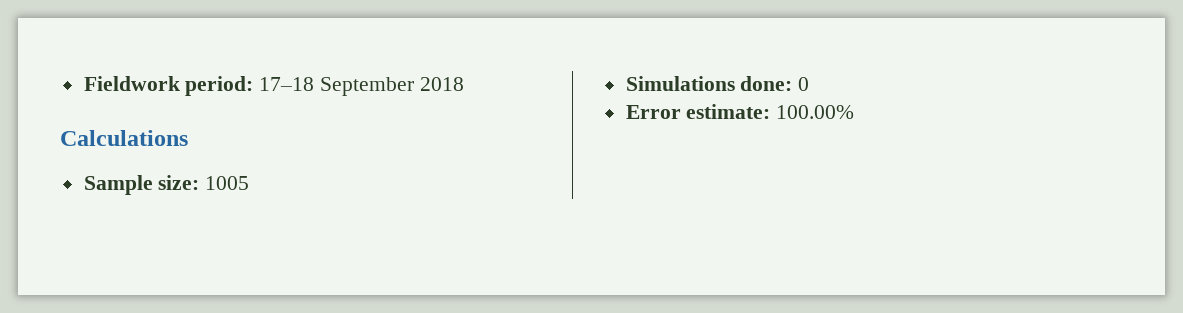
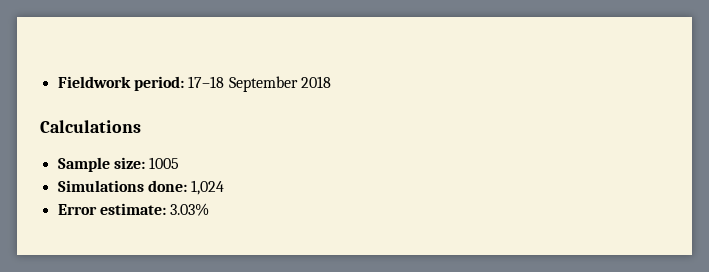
- Simulations done: 0
+ Simulations done: 1,024
- Error estimate: 100.00%
+ Error estimate: 3.03%

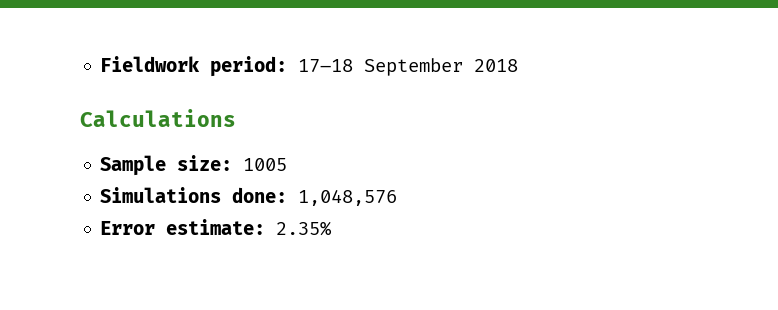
- Simulations done: 1,024
+ Simulations done: 1,048,576
- Error estimate: 3.03%
+ Error estimate: 2.35%

